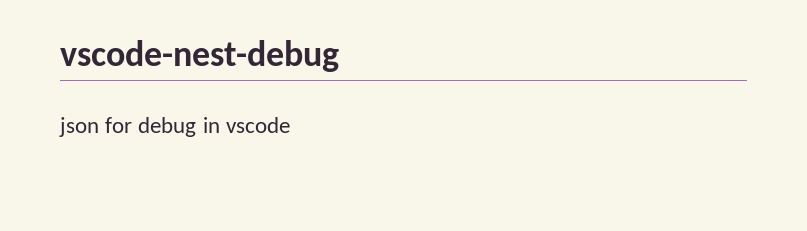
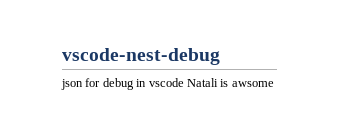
- json for debug in vscode
+ json for debug in vscode Natali is awsome

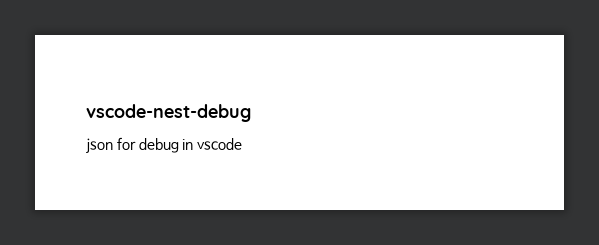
- json for debug in vscode Natali is awsome
+ json for debug in vscode

